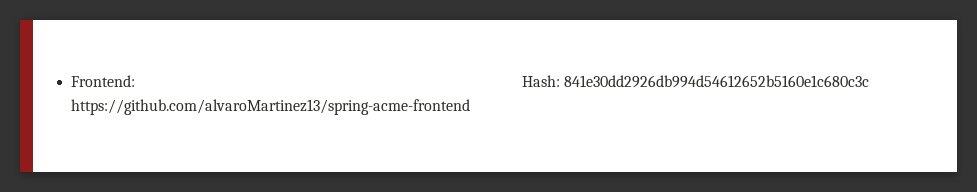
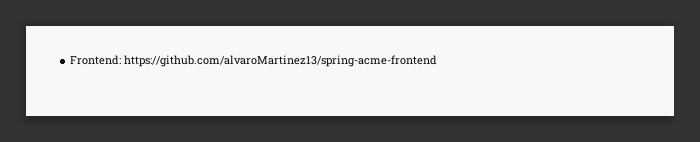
- Frontend: https://github.com/alvaroMartinez13/spring-acme-frontend Hash: 841e30dd2926db994d54612652b5160e1c680c3c
+ Frontend: https://github.com/alvaroMartinez13/spring-acme-frontend

